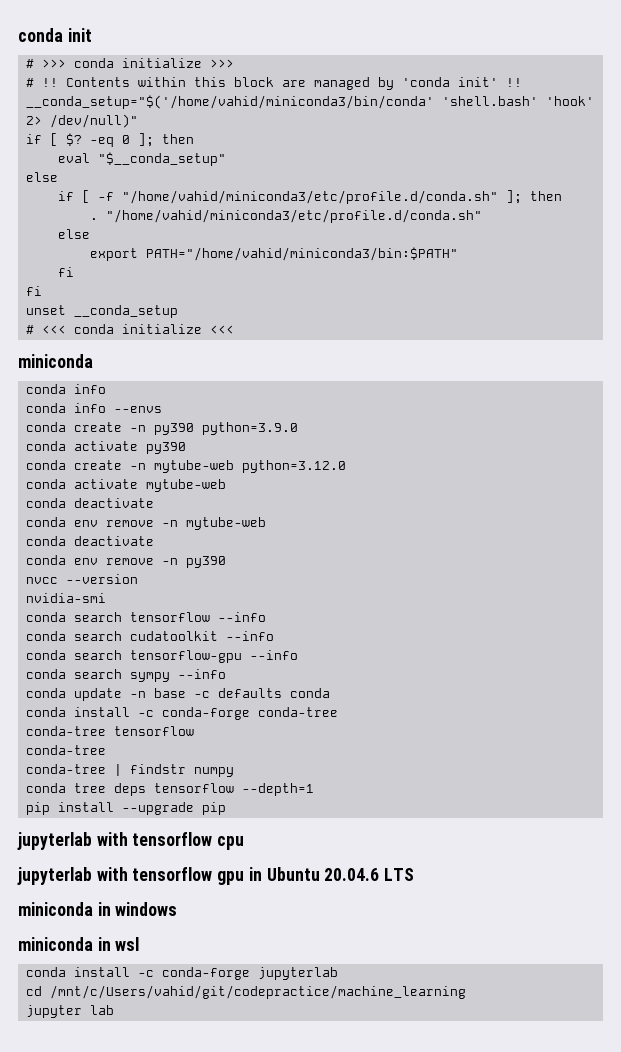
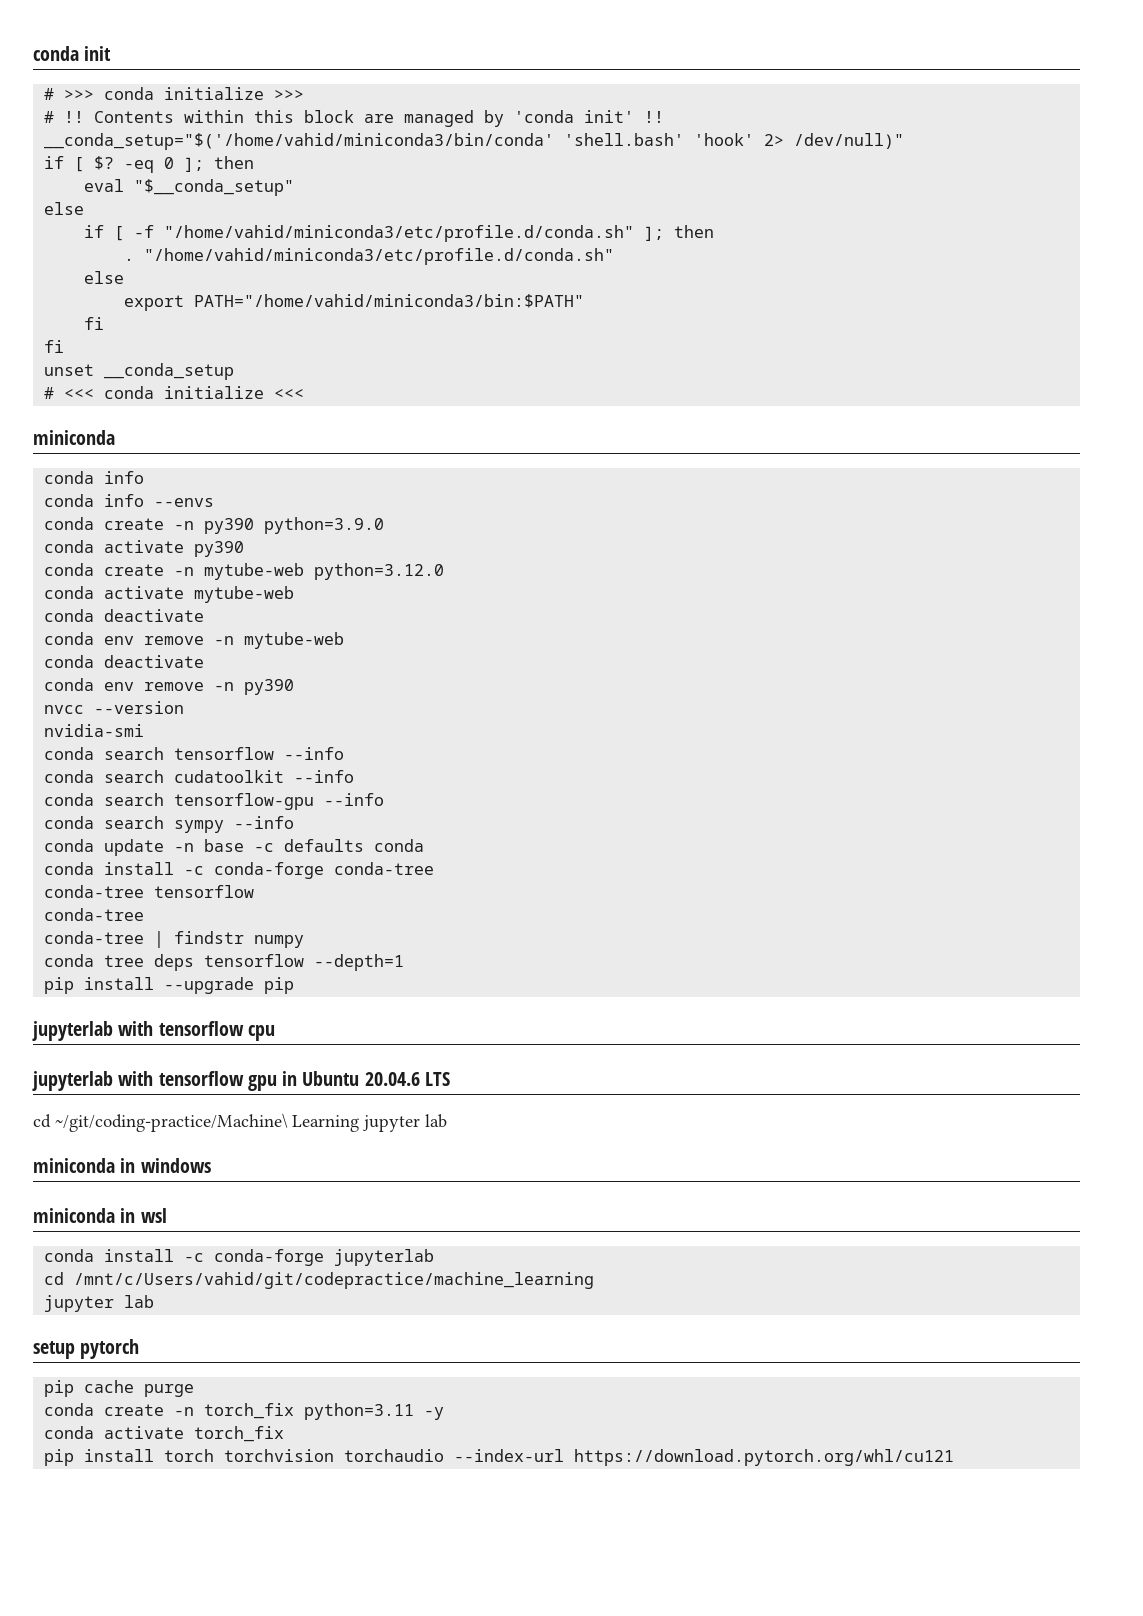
+ cd ~/git/coding-practice/Machine\ Learning jupyter lab
+ setup pytorch
+ pip cache purge
+ conda create -n torch_fix python=3.11 -y
+ conda activate torch_fix
+ pip install torch torchvision torchaudio --index-url https://download.pytorch.org/whl/cu121

